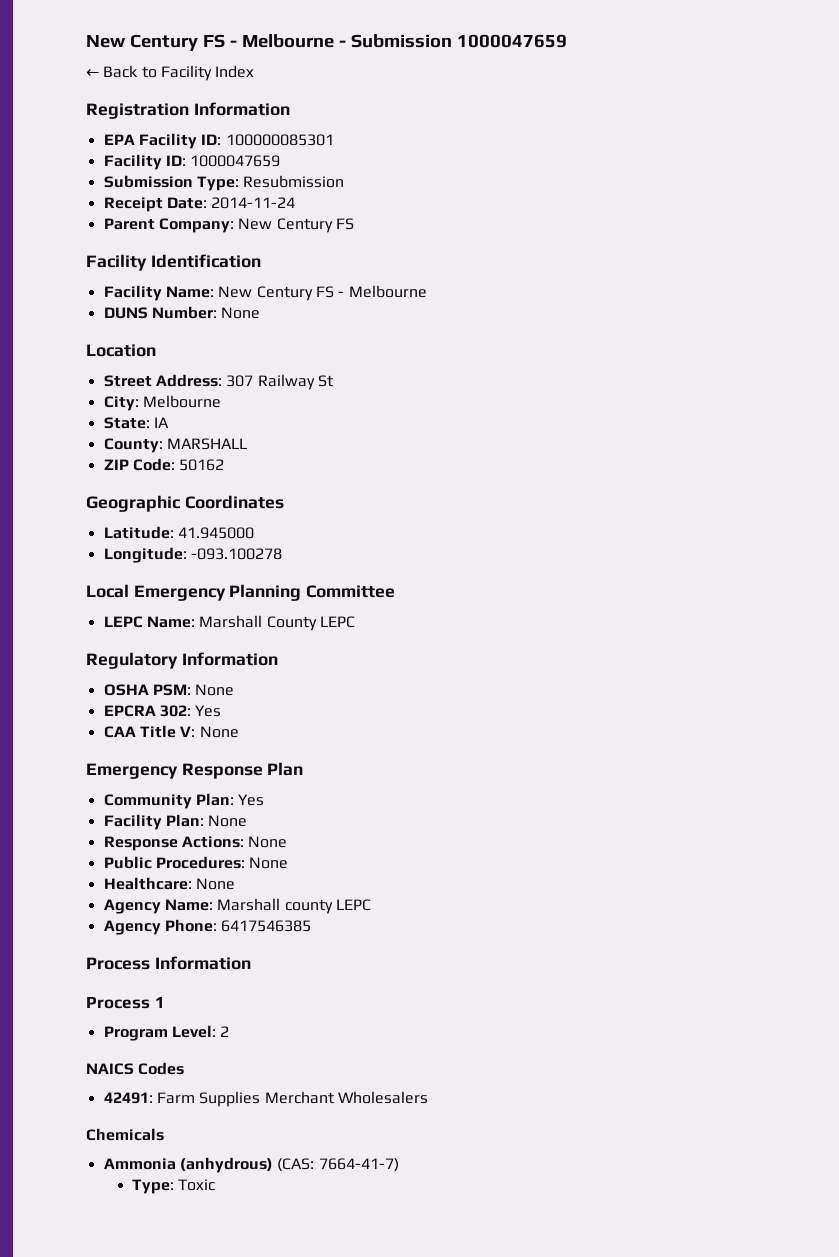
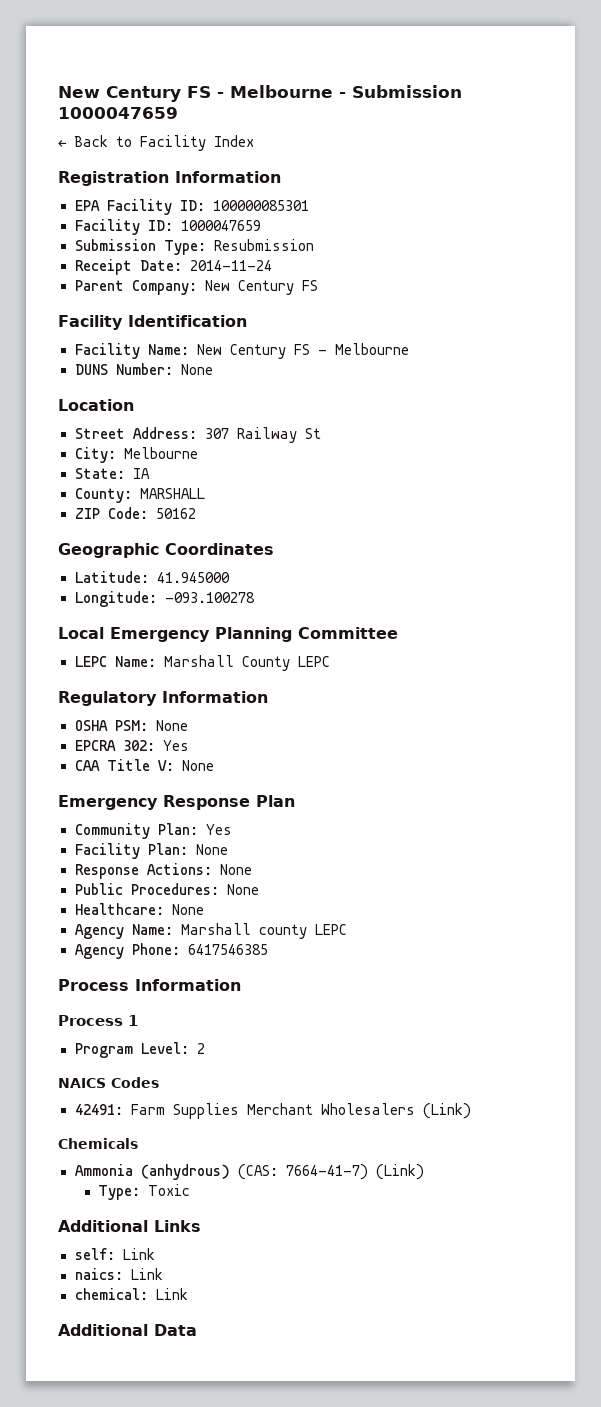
- 42491: Farm Supplies Merchant Wholesalers
+ 42491: Farm Supplies Merchant Wholesalers (Link)
- Ammonia (anhydrous) (CAS: 7664-41-7)
+ Ammonia (anhydrous) (CAS: 7664-41-7) (Link)
+ Additional Links
+ self: Link
+ naics: Link
+ chemical: Link
+ Additional Data

